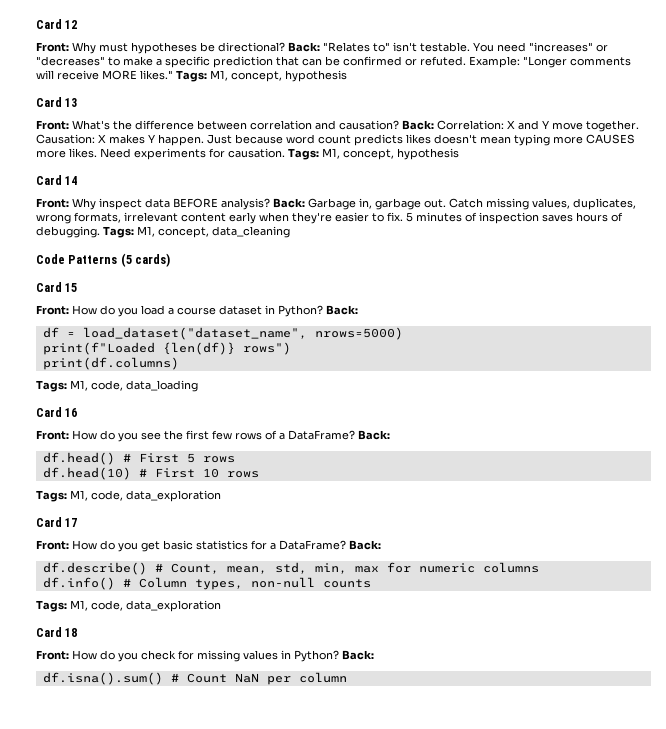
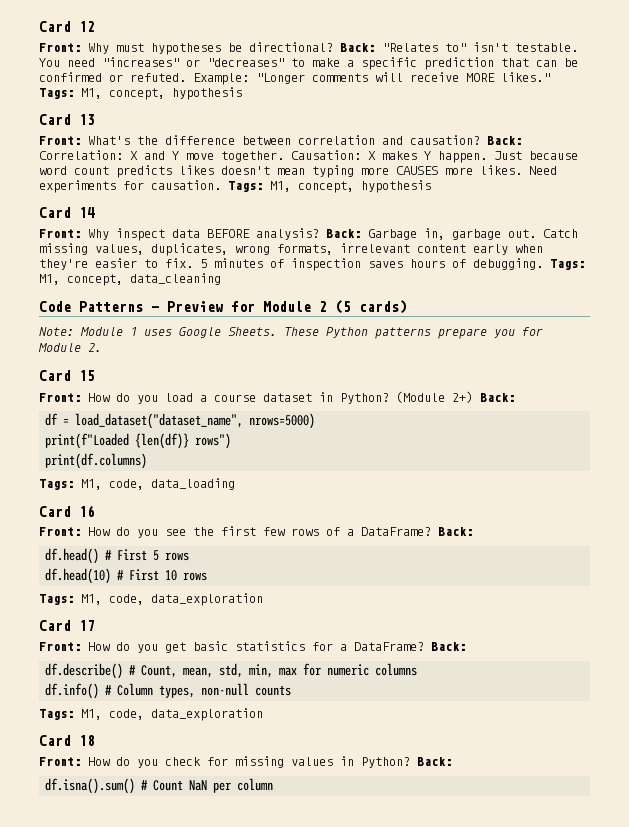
- Code Patterns (5 cards)
+ Code Patterns - Preview for Module 2 (5 cards)
+ Note: Module 1 uses Google Sheets. These Python patterns prepare you for Module 2.
- Front: How do you load a course dataset in Python? Back:
+ Front: How do you load a course dataset in Python? (Module 2+) Back:

